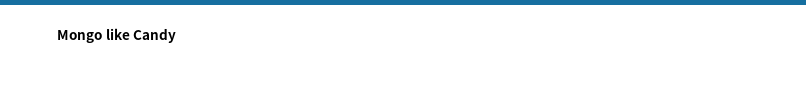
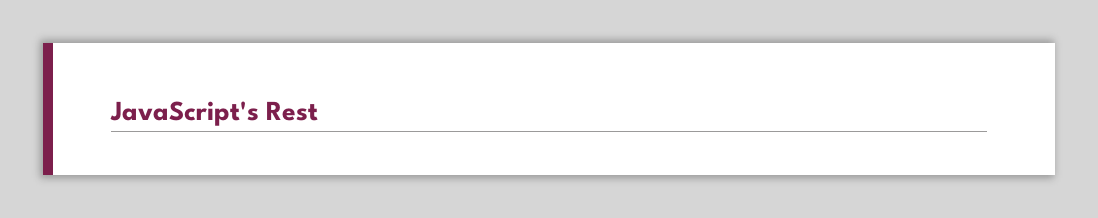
- Mongo like Candy
+ JavaScript's Rest

